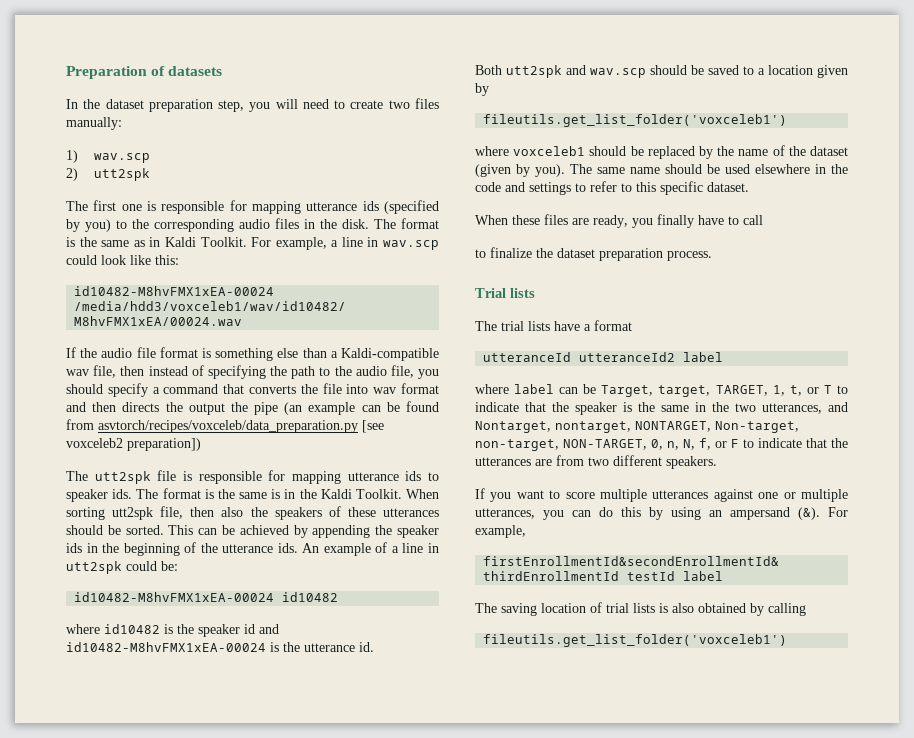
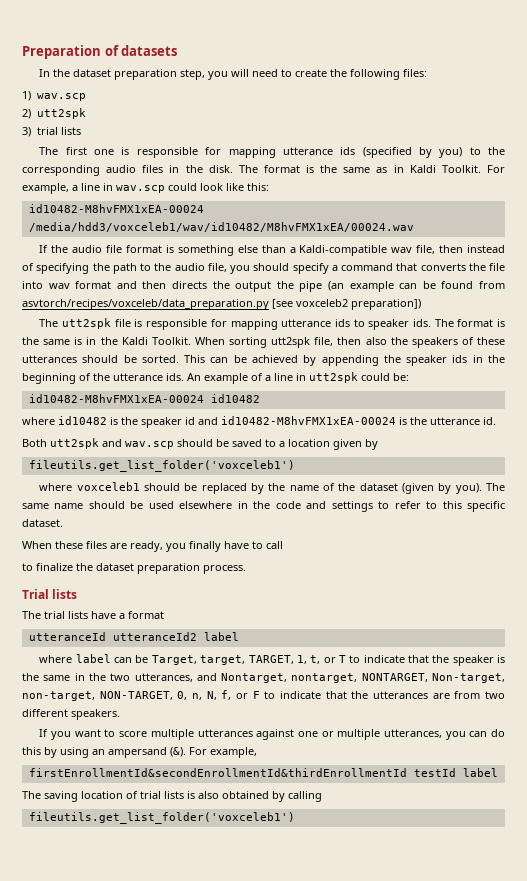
- In the dataset preparation step, you will need to create two files manually:
+ In the dataset preparation step, you will need to create the following files:
+ 3) trial lists

